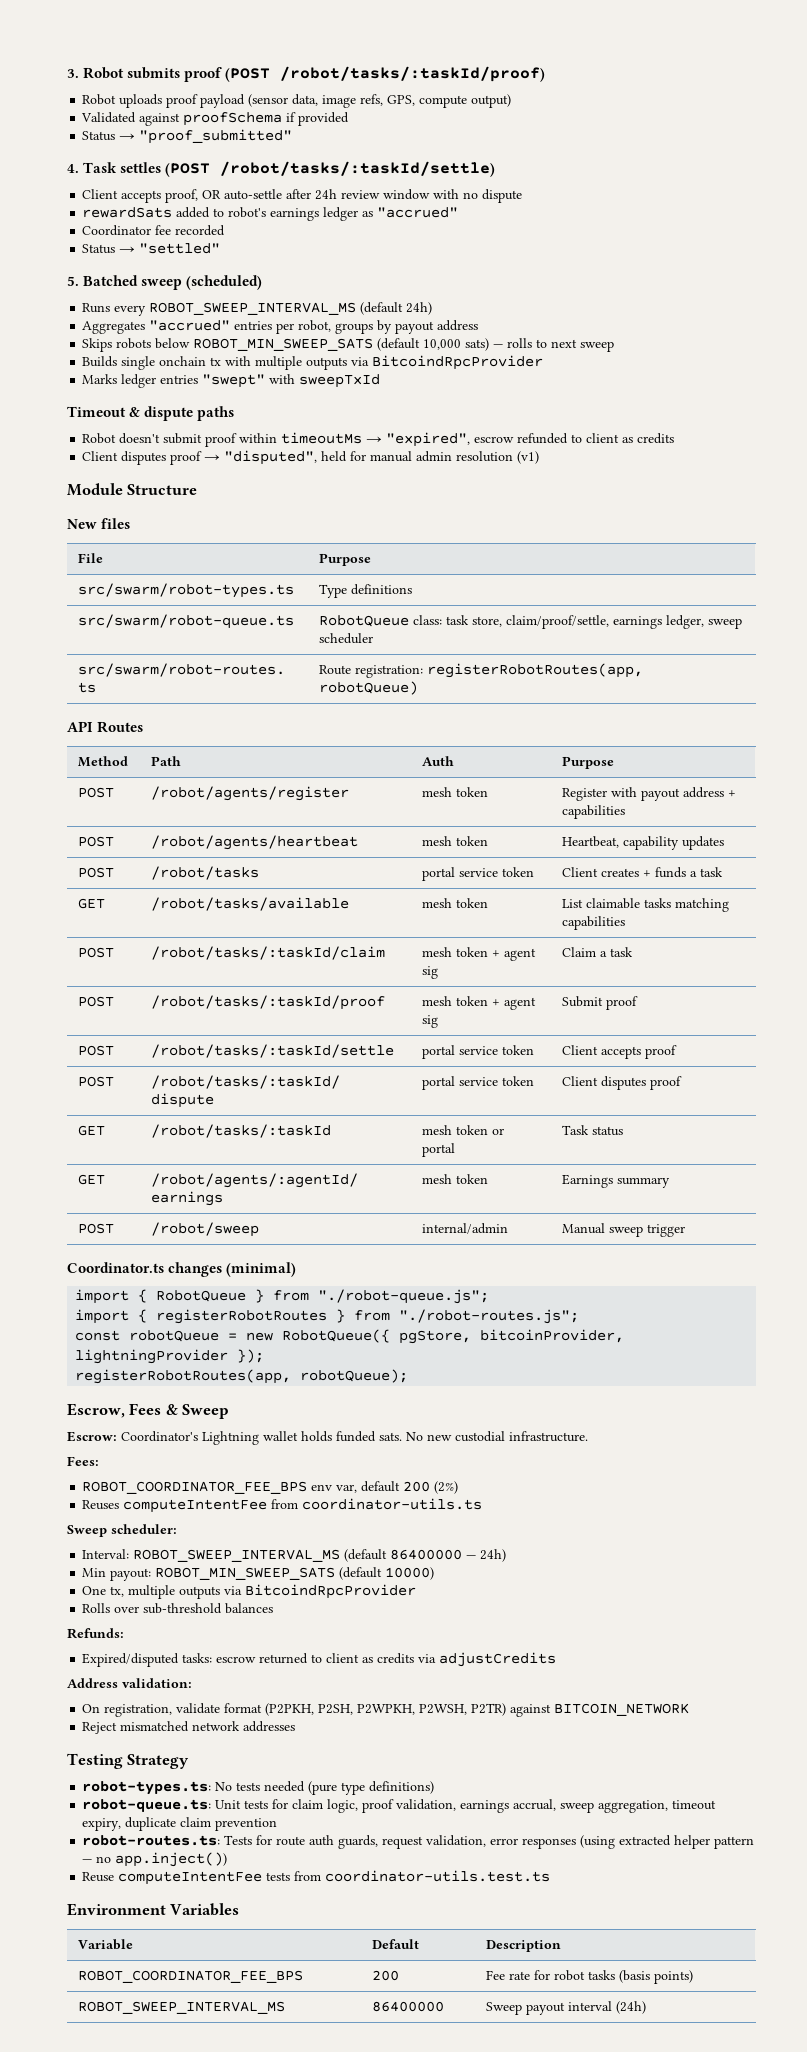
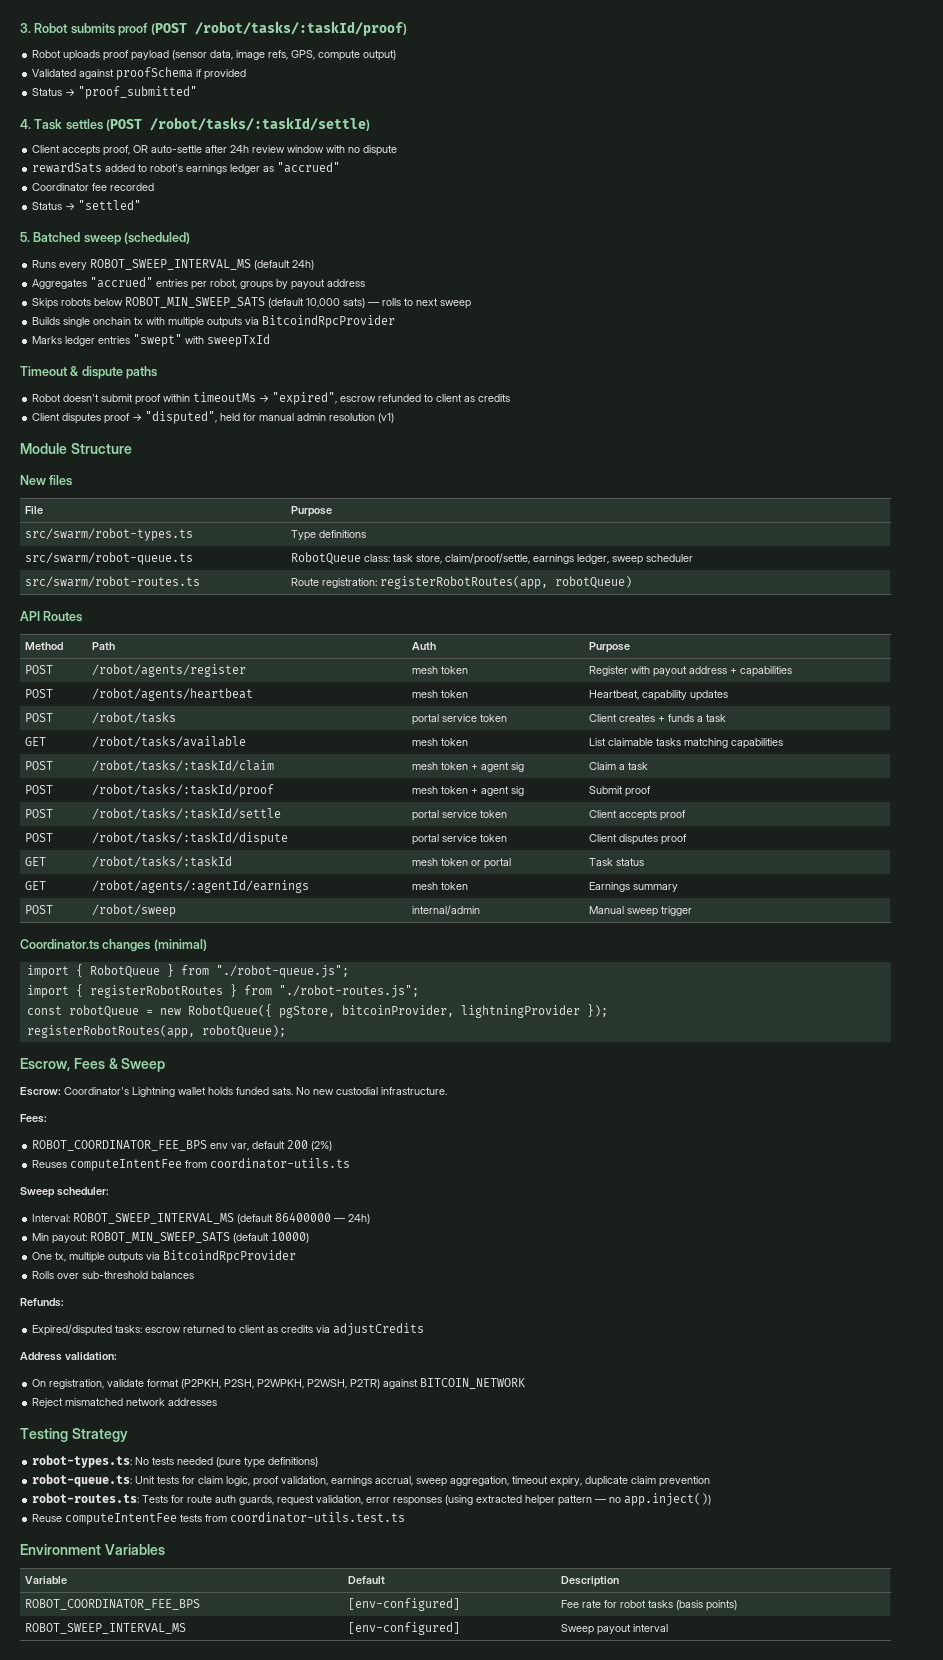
- ROBOT_COORDINATOR_FEE_BPS | 200 | Fee rate for robot tasks (basis points)
+ ROBOT_COORDINATOR_FEE_BPS | [env-configured] | Fee rate for robot tasks (basis points)
- ROBOT_SWEEP_INTERVAL_MS | 86400000 | Sweep payout interval (24h)
+ ROBOT_SWEEP_INTERVAL_MS | [env-configured] | Sweep payout interval

